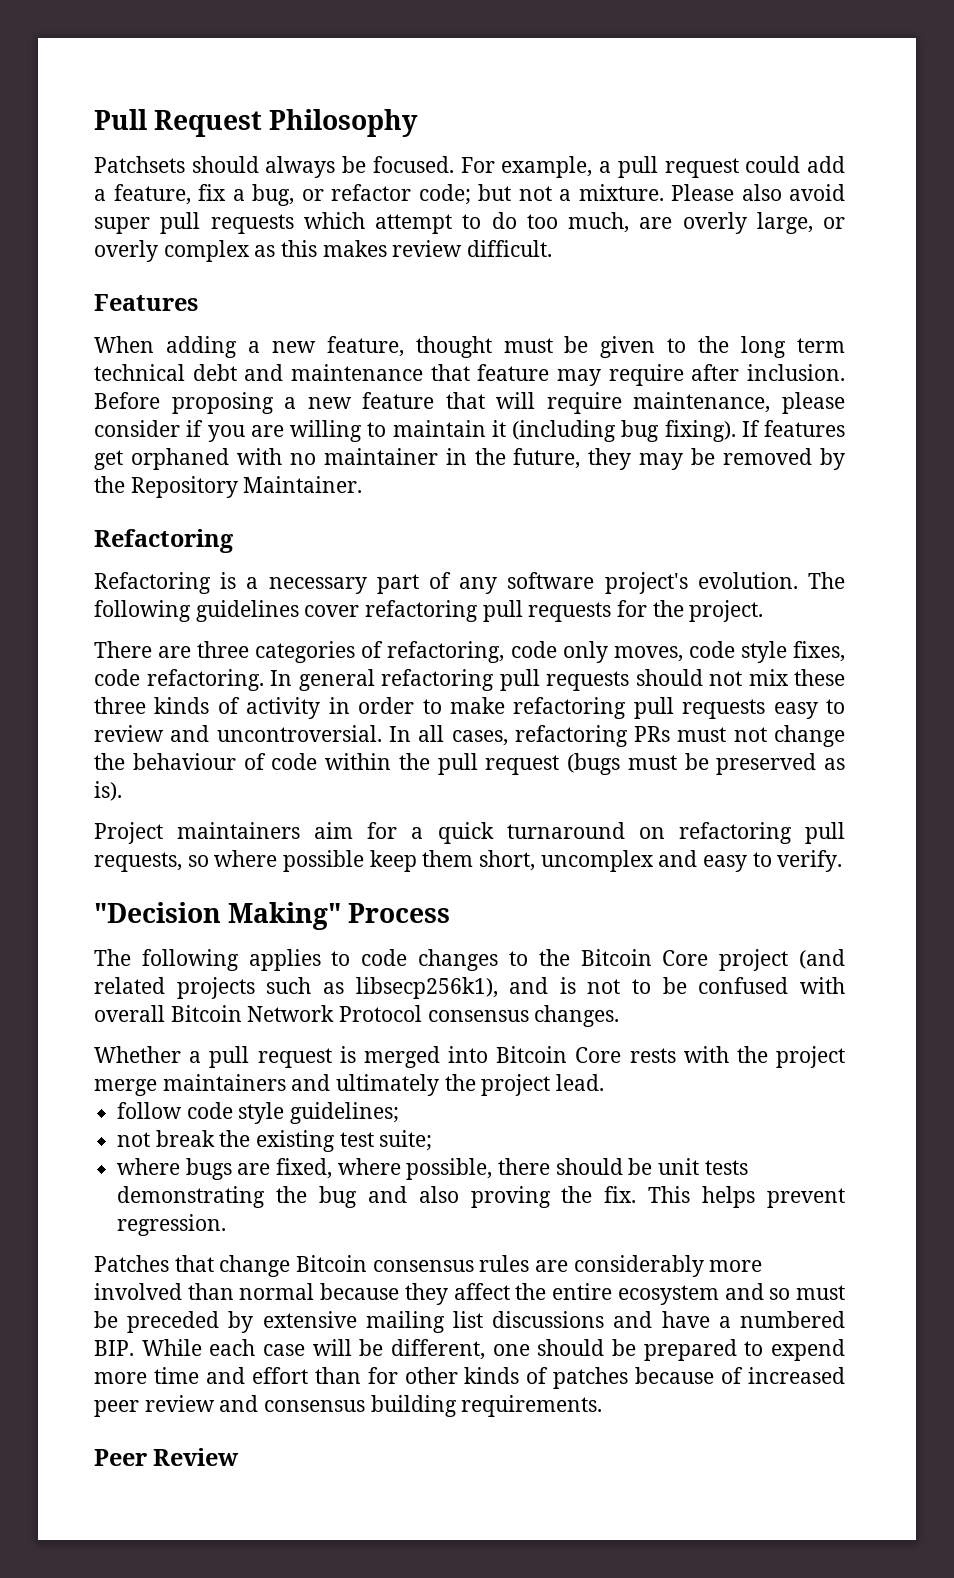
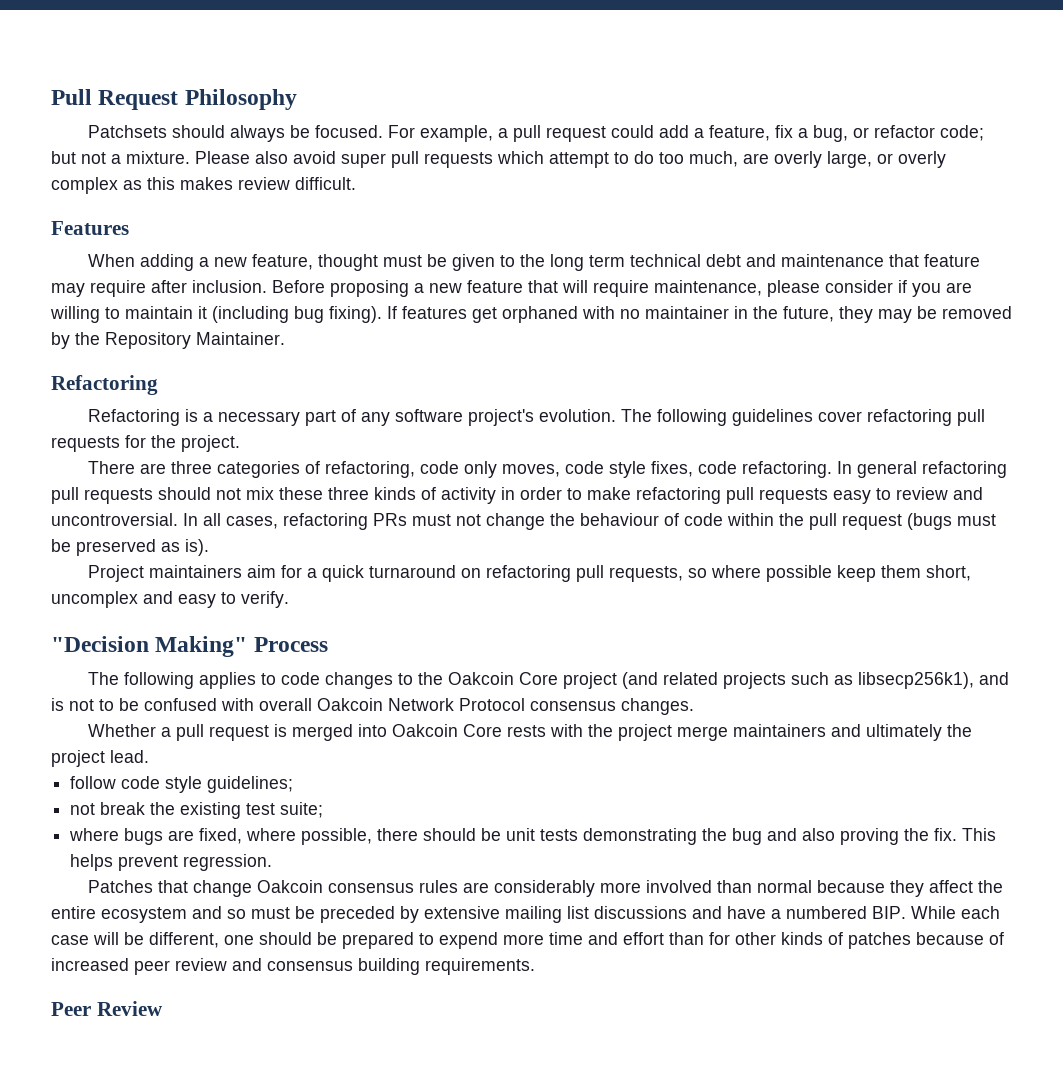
- The following applies to code changes to the Bitcoin Core project (and related projects such as libsecp256k1), and is not to be confused with overall Bitcoin Network Protocol consensus changes.
+ The following applies to code changes to the Oakcoin Core project (and related projects such as libsecp256k1), and is not to be confused with overall Oakcoin Network Protocol consensus changes.
- Whether a pull request is merged into Bitcoin Core rests with the project merge maintainers and ultimately the project lead.
+ Whether a pull request is merged into Oakcoin Core rests with the project merge maintainers and ultimately the project lead.
- Patches that change Bitcoin consensus rules are considerably more involved than normal because they affect the entire ecosystem and so must be preceded by extensive mailing list discussions and have a numbered BIP. While each case will be different, one should be prepared to expend more time and effort than for other kinds of patches because of increased peer review and consensus building requirements.
+ Patches that change Oakcoin consensus rules are considerably more involved than normal because they affect the entire ecosystem and so must be preceded by extensive mailing list discussions and have a numbered BIP. While each case will be different, one should be prepared to expend more time and effort than for other kinds of patches because of increased peer review and consensus building requirements.

